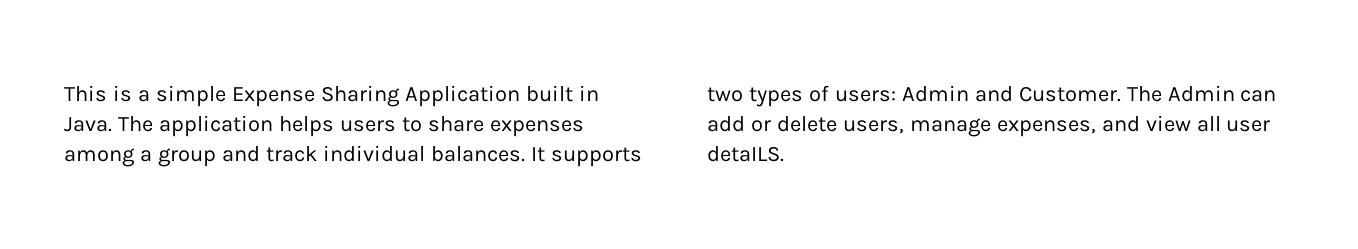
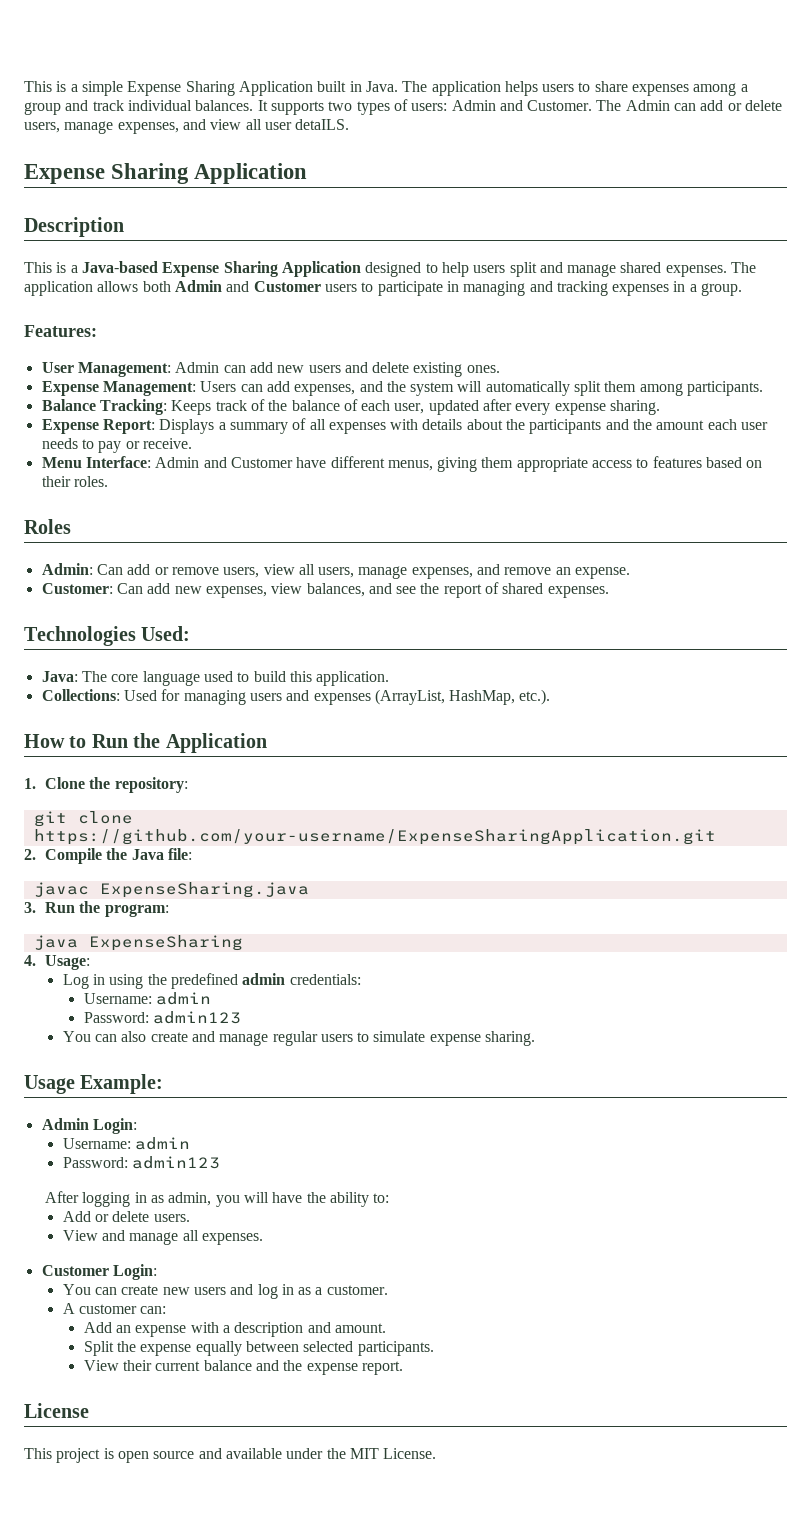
  The Admin can add or delete users, manage expenses, and view all user detaILS.
+ Expense Sharing Application
+ Description
+ This is a Java-based Expense Sharing Application designed to help users split and manage shared expenses. The application allows both Admin and Customer users to participate in managing and tracking expenses in a group.
+ Features:
+ User Management: Admin can add new users and delete existing ones.
+ Expense Management: Users can add expenses, and the system will automatically split them among participants.
+ Balance Tracking: Keeps track of the balance of each user, updated after every expense sharing.
+ Expense Report: Displays a summary of all expenses with details about the participants and the amount each user needs to pay or receive.
+ Menu Interface: Admin and Customer have different menus, giving them appropriate access to features based on their roles.
+ Roles
+ Admin: Can add or remove users, view all users, manage expenses, and remove an expense.
+ Customer: Can add new expenses, view balances, and see the report of shared expenses.
+ Technologies Used:
+ Java: The core language used to build this application.
+ Collections: Used for managing users and expenses (ArrayList, HashMap, etc.).
+ How to Run the Application
+ 1. Clone the repository:
+ git clone https://github.com/your-username/ExpenseSharingApplication.git
+ 2. Compile the Java file:
+ javac ExpenseSharing.java
+ 3. Run the program:
+ java ExpenseSharing
+ 4. Usage:
+ Log in using the predefined admin credentials:
+ Username: admin
+ Password: admin123
+ You can also create and manage regular users to simulate expense sharing.
+ Usage Example:
+ Admin Login:
+ Username: admin
+ Password: admin123
+ After logging in as admin, you will have the ability to:
+ Add or delete users.
+ View and manage all expenses.
+ Customer Login:
+ You can create new users and log in as a customer.
+ A customer can:
+ Add an expense with a description and amount.
+ Split the expense equally between selected participants.
+ View their current balance and the expense report.
+ License
+ This project is open source and available under the MIT License.

